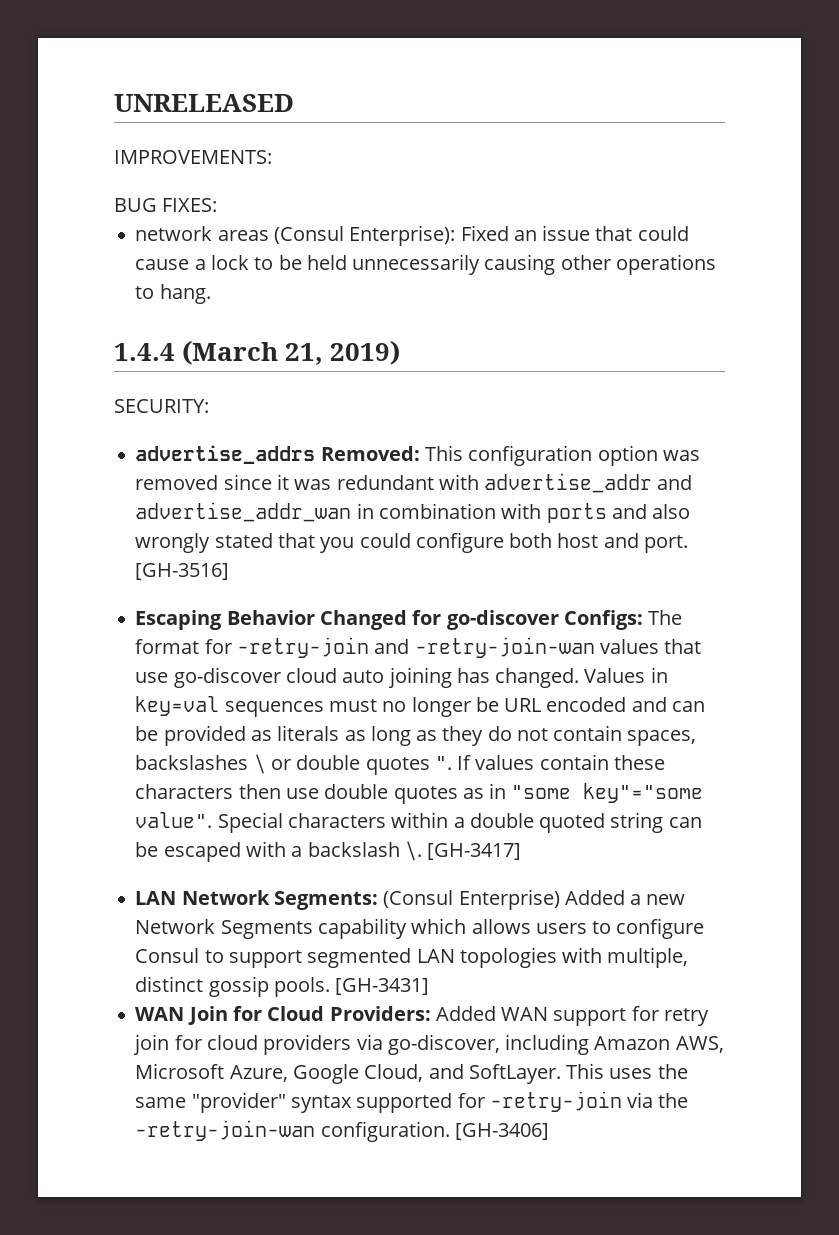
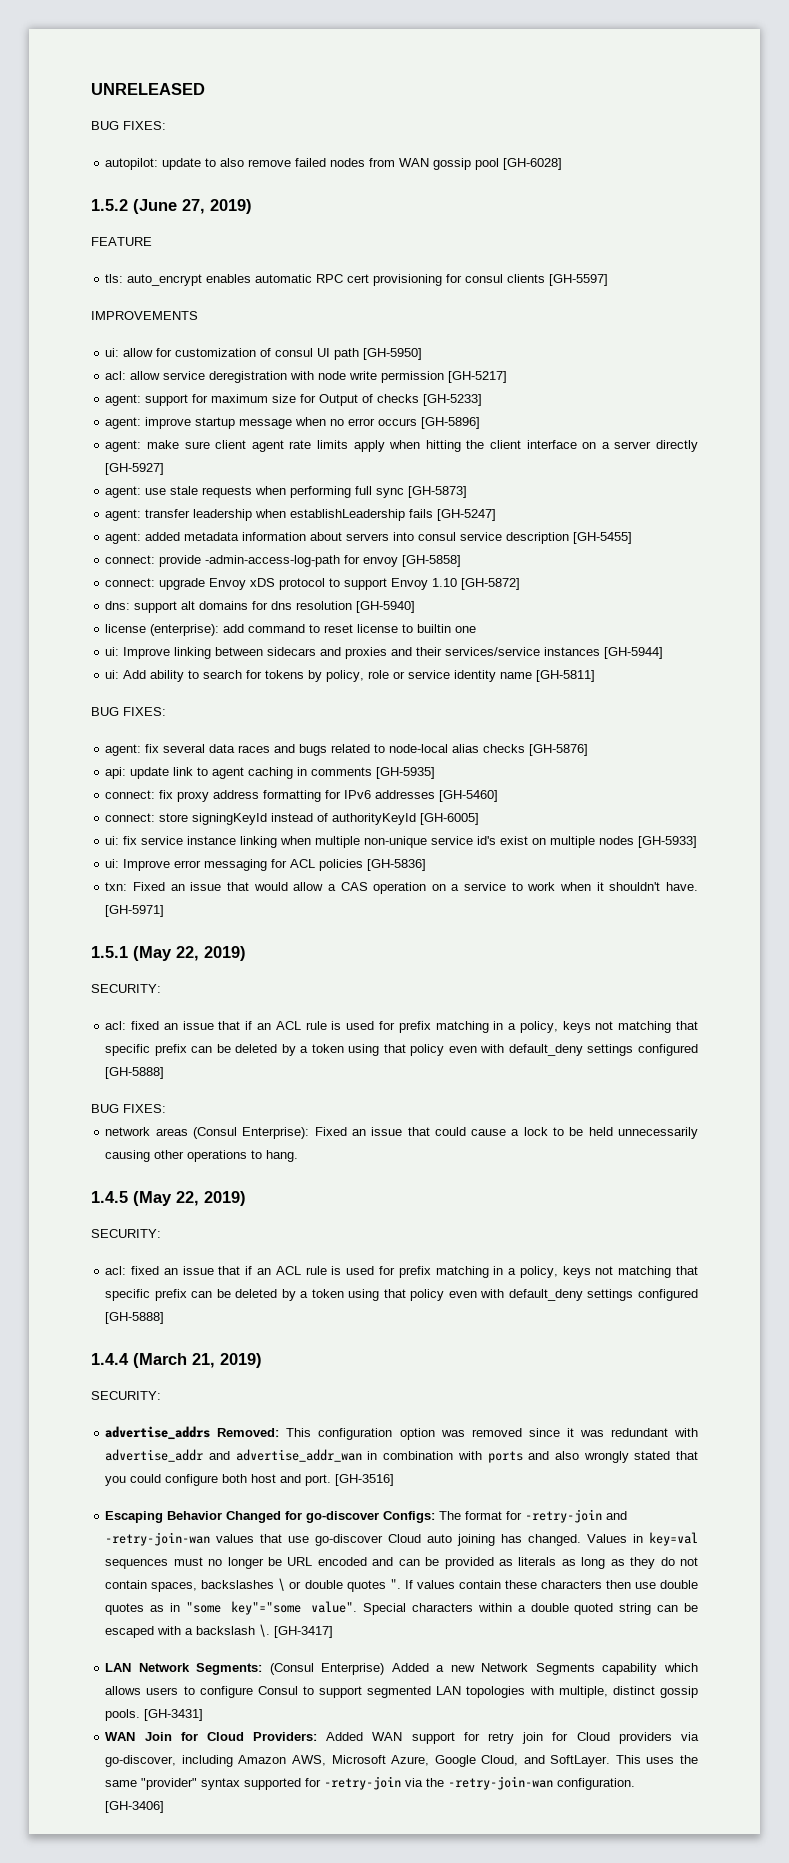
  UNRELEASED
- IMPROVEMENTS:
+ BUG FIXES:
+ autopilot: update to also remove failed nodes from WAN gossip pool [GH-6028]
+ 1.5.2 (June 27, 2019)
+ FEATURE
+ tls: auto_encrypt enables automatic RPC cert provisioning for consul clients [GH-5597]
+ IMPROVEMENTS
+ ui: allow for customization of consul UI path [GH-5950]
+ acl: allow service deregistration with node write permission [GH-5217]
+ agent: support for maximum size for Output of checks [GH-5233]
+ agent: improve startup message when no error occurs [GH-5896]
+ agent: make sure client agent rate limits apply when hitting the client interface on a server directly [GH-5927]
+ agent: use stale requests when performing full sync [GH-5873]
+ agent: transfer leadership when establishLeadership fails [GH-5247]
+ agent: added metadata information about servers into consul service description [GH-5455]
+ connect: provide -admin-access-log-path for envoy [GH-5858]
+ connect: upgrade Envoy xDS protocol to support Envoy 1.10 [GH-5872]
+ dns: support alt domains for dns resolution [GH-5940]
+ license (enterprise): add command to reset license to builtin one
+ ui: Improve linking between sidecars and proxies and their services/service instances [GH-5944]
+ ui: Add ability to search for tokens by policy, role or service identity name [GH-5811]
+ BUG FIXES:
+ agent: fix several data races and bugs related to node-local alias checks [GH-5876]
+ api: update link to agent caching in comments [GH-5935]
+ connect: fix proxy address formatting for IPv6 addresses [GH-5460]
+ connect: store signingKeyId instead of authorityKeyId [GH-6005]
+ ui: fix service instance linking when multiple non-unique service id's exist on multiple nodes [GH-5933]
+ ui: Improve error messaging for ACL policies [GH-5836]
+ txn: Fixed an issue that would allow a CAS operation on a service to work when it shouldn't have. [GH-5971]
+ 1.5.1 (May 22, 2019)
+ SECURITY:
+ acl: fixed an issue that if an ACL rule is used for prefix matching in a policy, keys not matching that specific prefix can be deleted by a token using that policy even with default_deny settings configured [GH-5888]
+ 1.4.5 (May 22, 2019)
+ SECURITY:
+ acl: fixed an issue that if an ACL rule is used for prefix matching in a policy, keys not matching that specific prefix can be deleted by a token using that policy even with default_deny settings configured [GH-5888]
- Escaping Behavior Changed for go-discover Configs: The format for -retry-join and -retry-join-wan values that use go-discover cloud auto joining has changed.
+ Escaping Behavior Changed for go-discover Configs: The format for -retry-join and -retry-join-wan values that use go-discover Cloud auto joining has changed.
- WAN Join for Cloud Providers: Added WAN support for retry join for cloud providers via go-discover, including Amazon AWS, Microsoft Azure, Google Cloud, and SoftLayer.
+ WAN Join for Cloud Providers: Added WAN support for retry join for Cloud providers via go-discover, including Amazon AWS, Microsoft Azure, Google Cloud, and SoftLayer.

